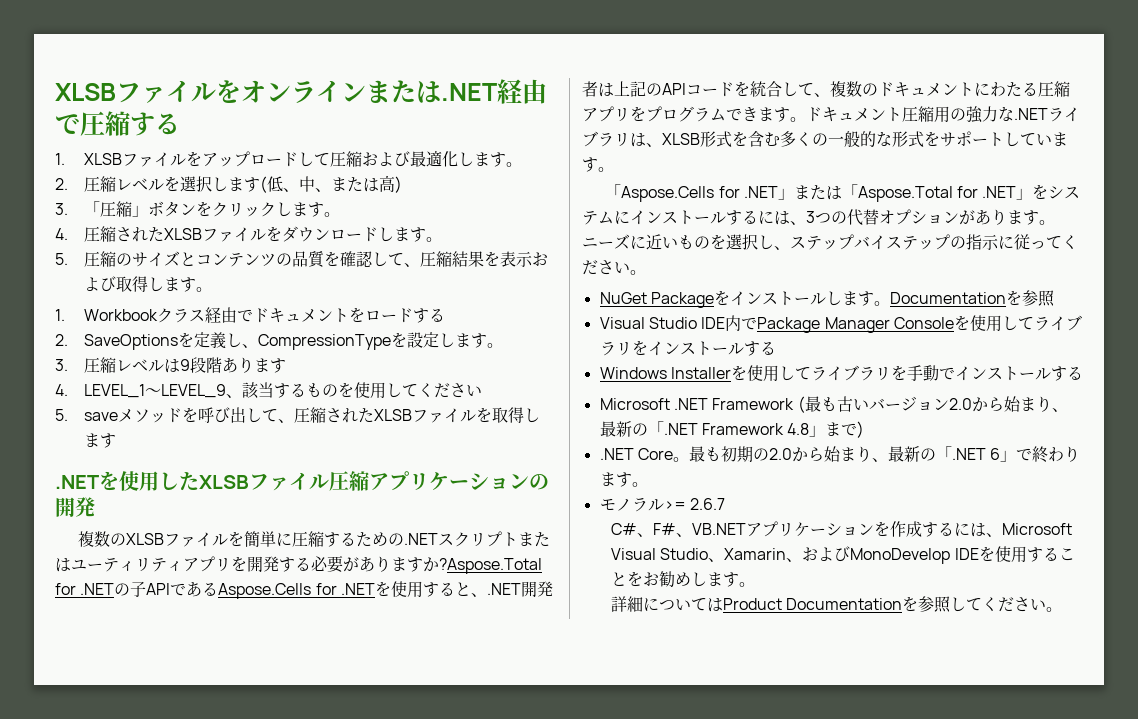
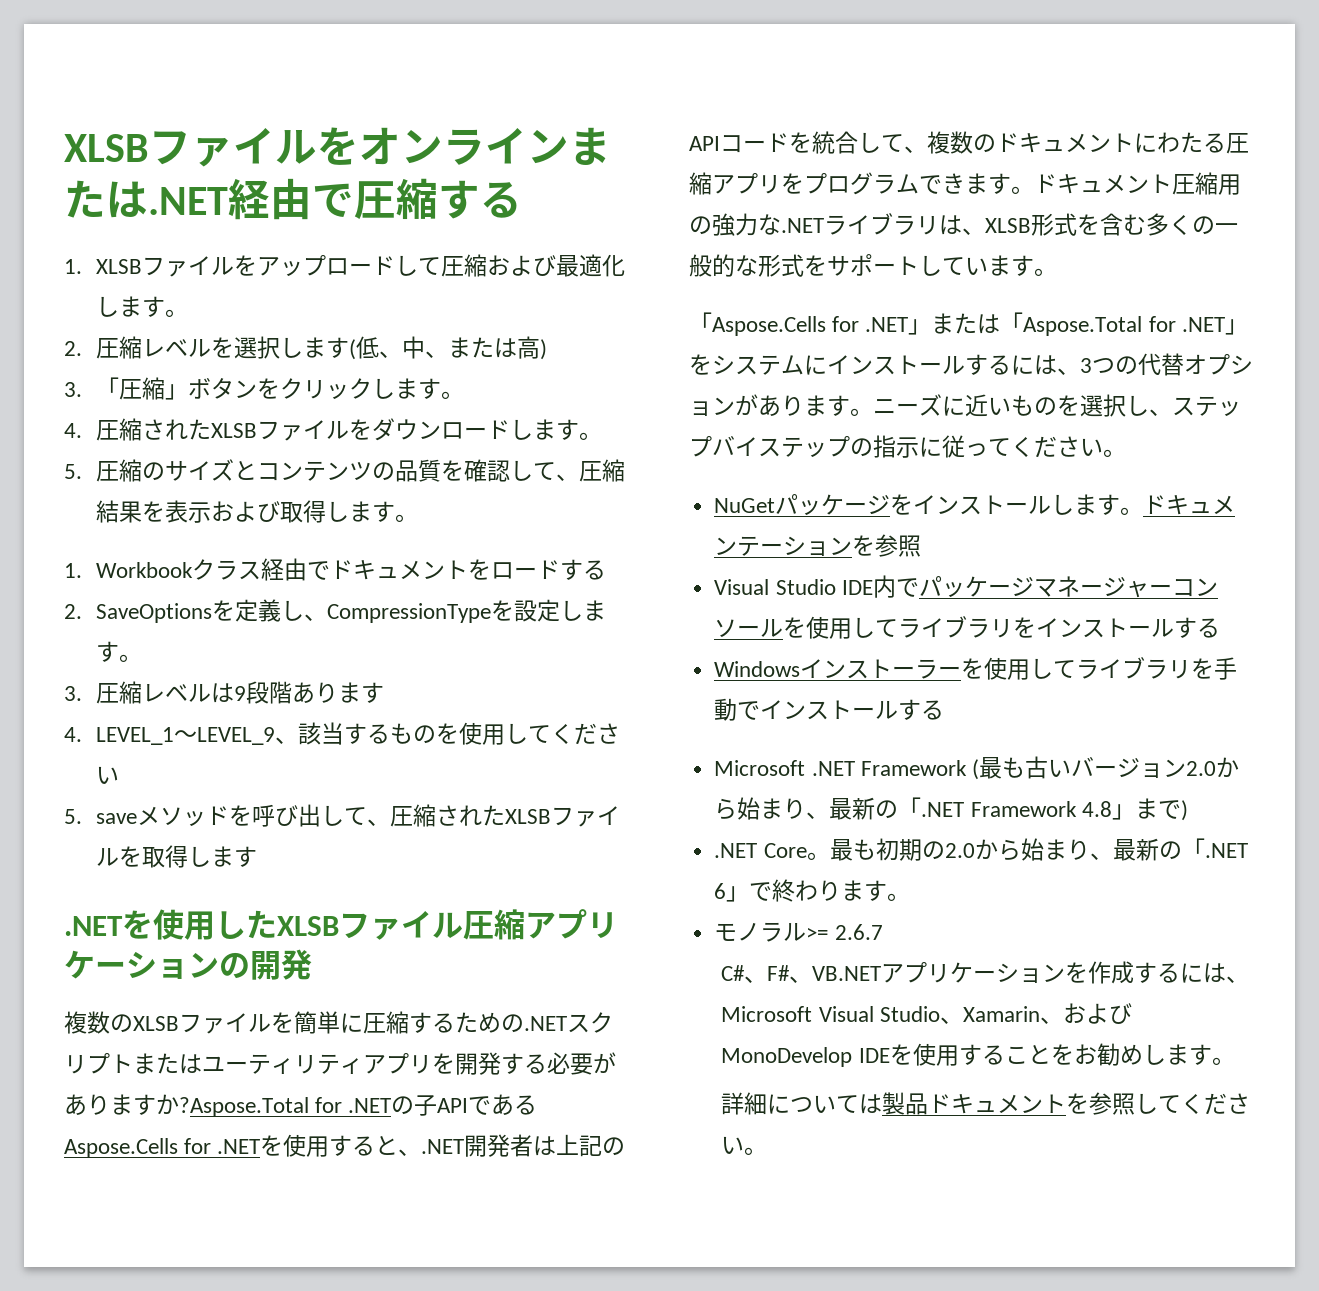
- NuGet Packageをインストールします。Documentationを参照
+ NuGetパッケージをインストールします。ドキュメンテーションを参照
- Visual Studio IDE内でPackage Manager Consoleを使用してライブラリをインストールする
+ Visual Studio IDE内でパッケージマネージャーコンソールを使用してライブラリをインストールする
- Windows Installerを使用してライブラリを手動でインストールする
+ Windowsインストーラーを使用してライブラリを手動でインストールする
- 詳細についてはProduct Documentationを参照してください。
+ 詳細については製品ドキュメントを参照してください。

